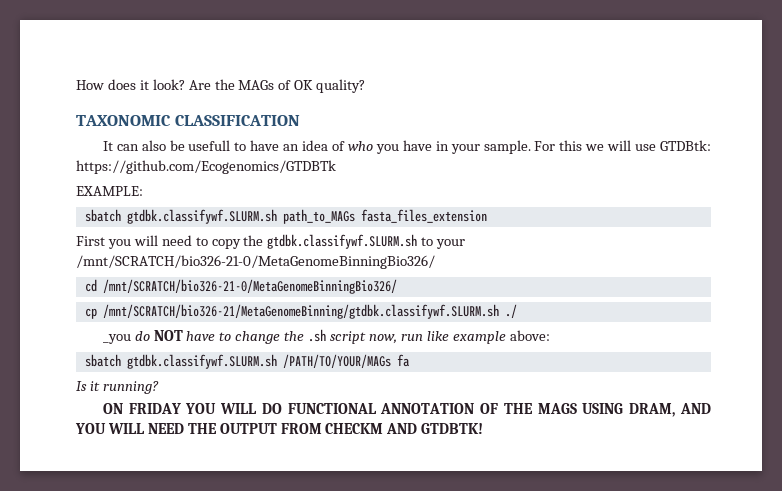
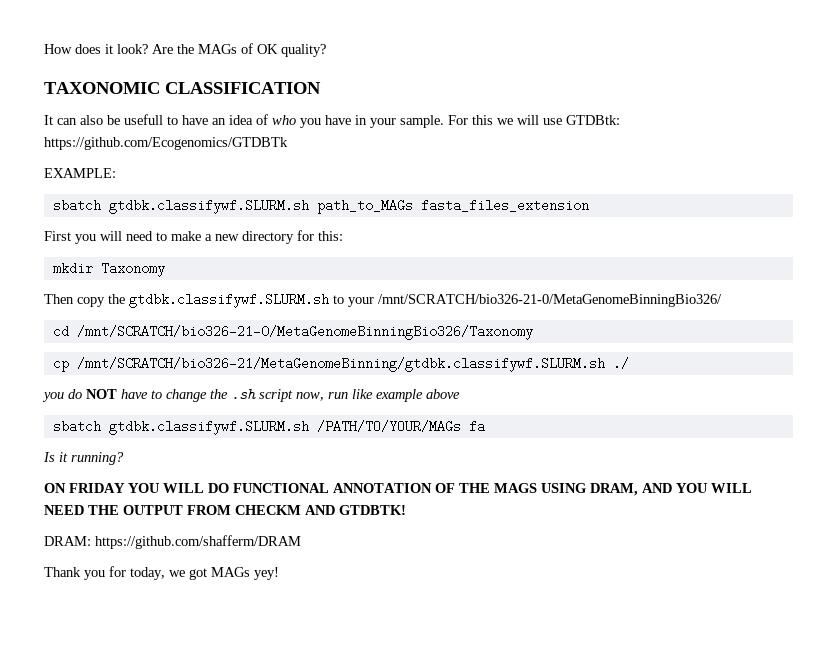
- First you will need to copy the gtdbk.classifywf.SLURM.sh to your /mnt/SCRATCH/bio326-21-0/MetaGenomeBinningBio326/
+ First you will need to make a new directory for this:
+ mkdir Taxonomy
+ Then copy the gtdbk.classifywf.SLURM.sh to your /mnt/SCRATCH/bio326-21-0/MetaGenomeBinningBio326/
- cd /mnt/SCRATCH/bio326-21-0/MetaGenomeBinningBio326/
+ cd /mnt/SCRATCH/bio326-21-0/MetaGenomeBinningBio326/Taxonomy
- _you do NOT have to change the .sh script now, run like example above:
+ you do NOT have to change the .sh script now, run like example above
+ DRAM: https://github.com/shafferm/DRAM
+ Thank you for today, we got MAGs yey!

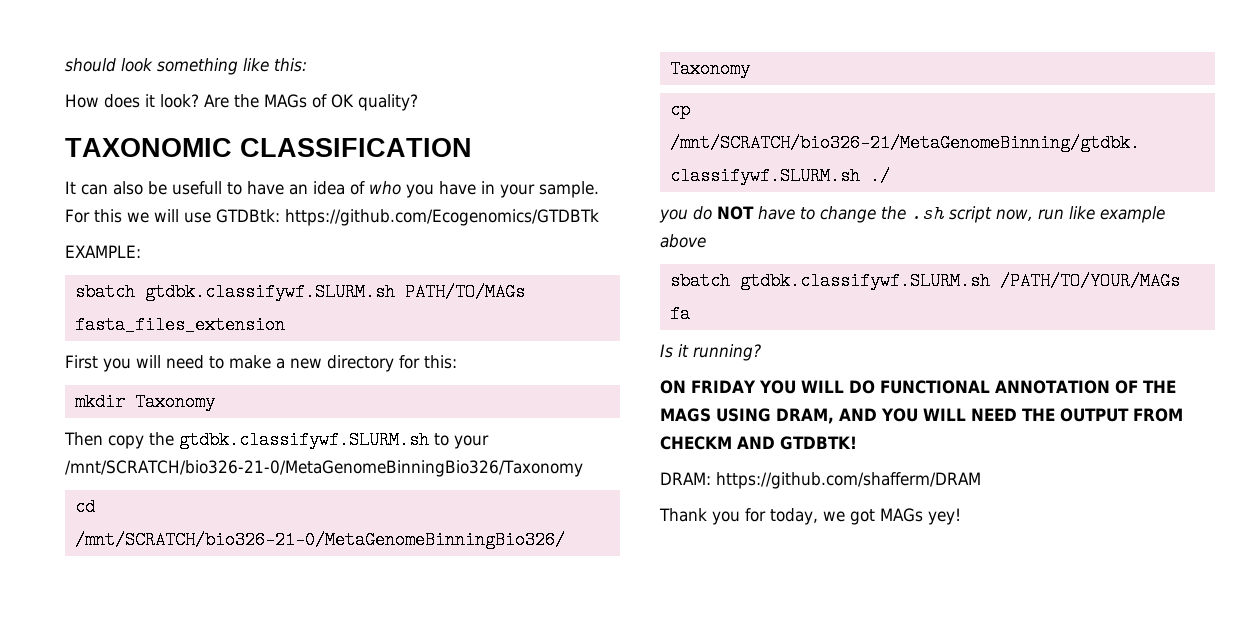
+ should look something like this:
- sbatch gtdbk.classifywf.SLURM.sh path_to_MAGs fasta_files_extension
+ sbatch gtdbk.classifywf.SLURM.sh PATH/TO/MAGs fasta_files_extension
- Then copy the gtdbk.classifywf.SLURM.sh to your /mnt/SCRATCH/bio326-21-0/MetaGenomeBinningBio326/
+ Then copy the gtdbk.classifywf.SLURM.sh to your /mnt/SCRATCH/bio326-21-0/MetaGenomeBinningBio326/Taxonomy

